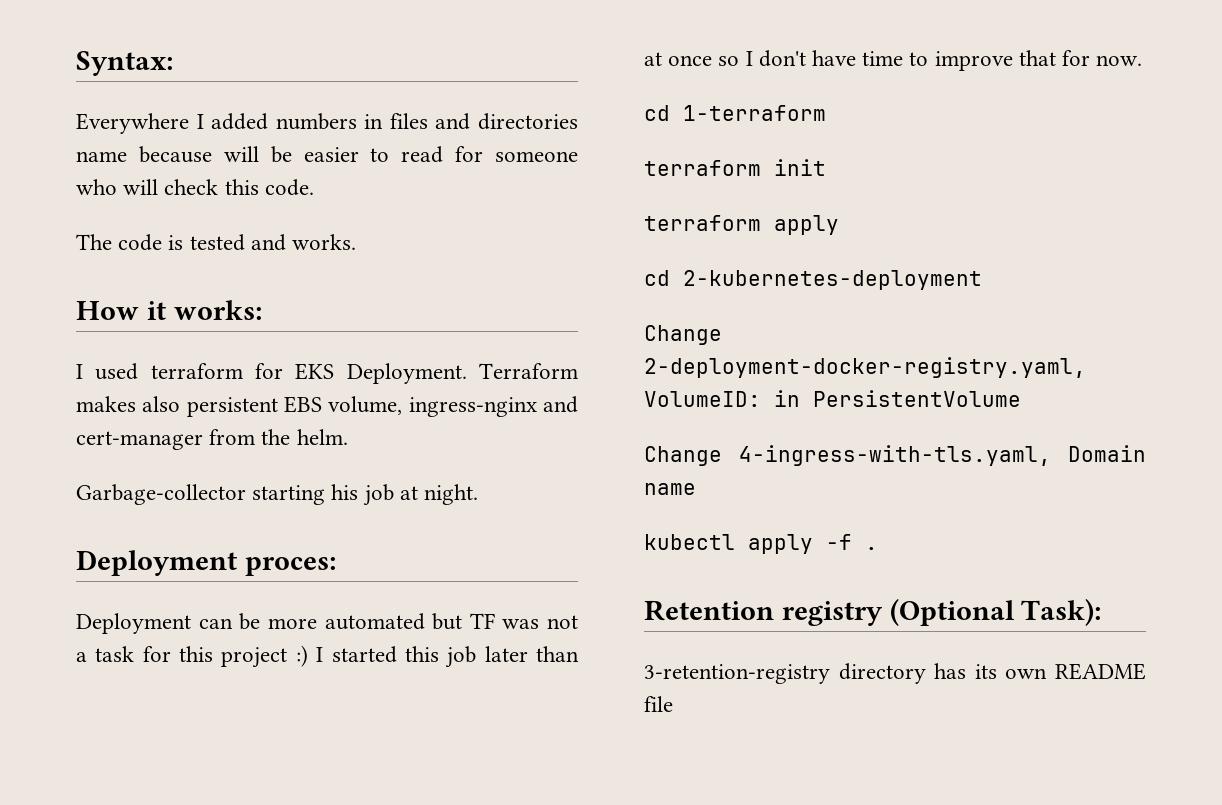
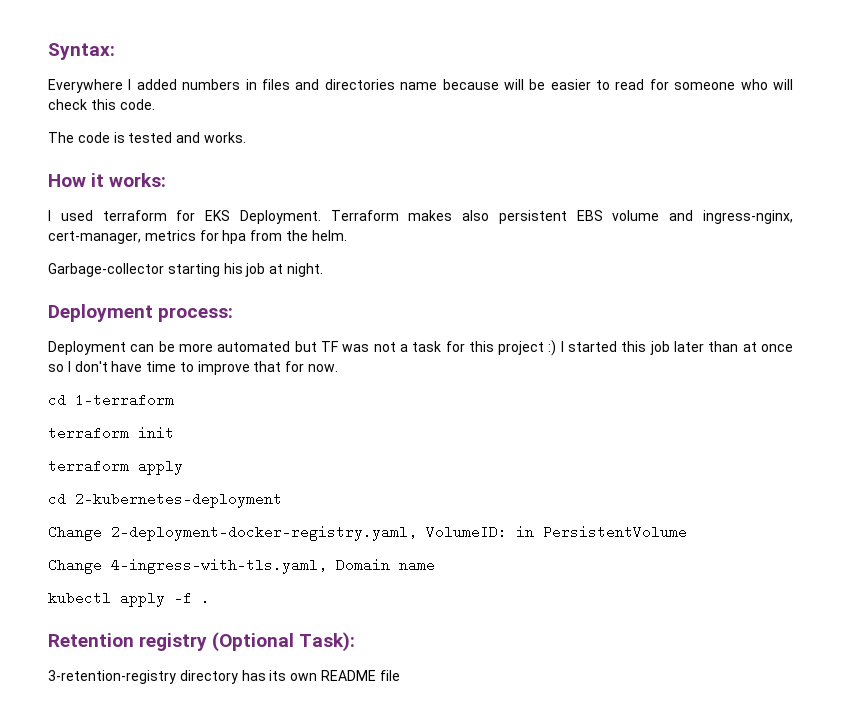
- Terraform makes also persistent EBS volume, ingress-nginx and cert-manager from the helm.
+ Terraform makes also persistent EBS volume and ingress-nginx, cert-manager, metrics for hpa from the helm.
- Deployment proces:
+ Deployment process:

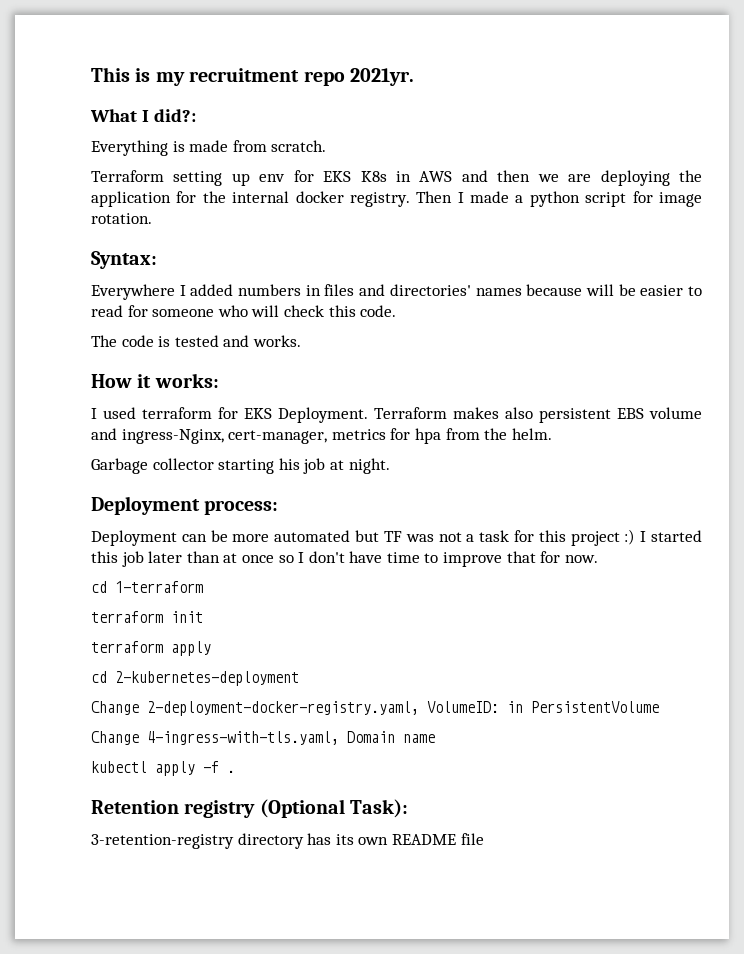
+ This is my recruitment repo 2021yr.
+ What I did?:
+ Everything is made from scratch.
+ Terraform setting up env for EKS K8s in AWS and then we are deploying the application for the internal docker registry. Then I made a python script for image rotation.
- Everywhere I added numbers in files and directories name because will be easier to read for someone who will check this code.
+ Everywhere I added numbers in files and directories' names because will be easier to read for someone who will check this code.
- Terraform makes also persistent EBS volume and ingress-nginx, cert-manager, metrics for hpa from the helm.
+ Terraform makes also persistent EBS volume and ingress-Nginx, cert-manager, metrics for hpa from the helm.
- Garbage-collector starting his job at night.
+ Garbage collector starting his job at night.

